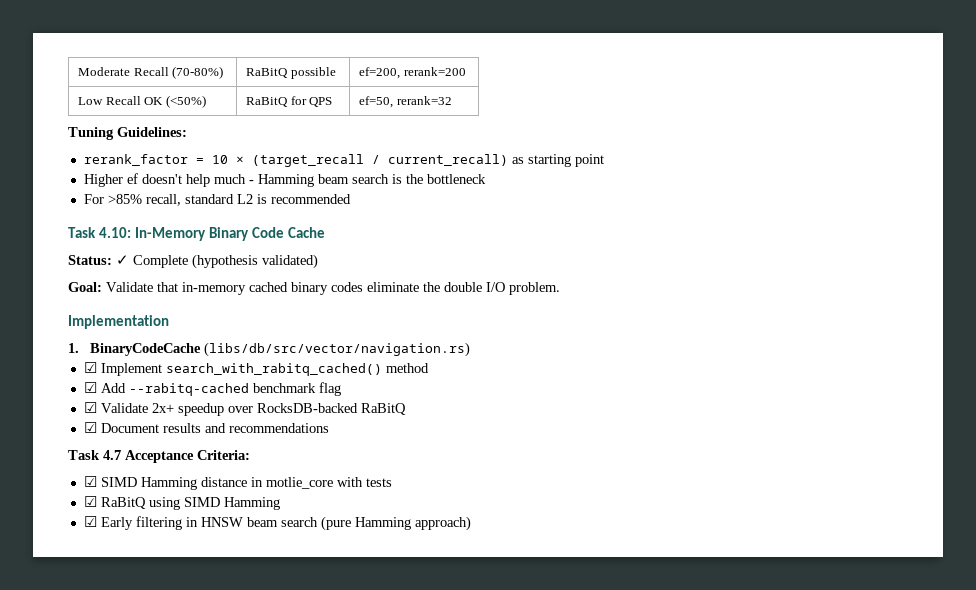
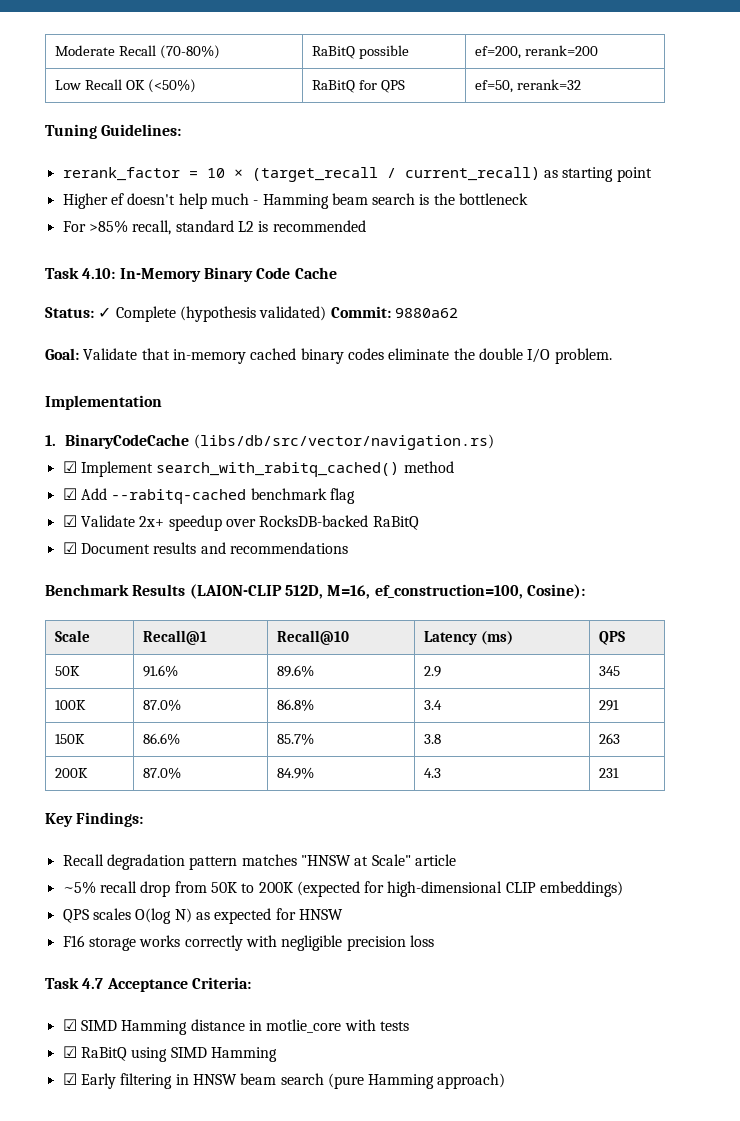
- Status: ✓ Complete (hypothesis validated)
+ Status: ✓ Complete (hypothesis validated) Commit: 9880a62
+ Benchmark Results (LAION-CLIP 512D, M=16, ef_construction=100, Cosine):
+ Scale | Recall@1 | Recall@10 | Latency (ms) | QPS
+ 50K | 91.6% | 89.6% | 2.9 | 345
+ 100K | 87.0% | 86.8% | 3.4 | 291
+ 150K | 86.6% | 85.7% | 3.8 | 263
+ 200K | 87.0% | 84.9% | 4.3 | 231
+ Key Findings:
+ Recall degradation pattern matches "HNSW at Scale" article
+ ~5% recall drop from 50K to 200K (expected for high-dimensional CLIP embeddings)
+ QPS scales O(log N) as expected for HNSW
+ F16 storage works correctly with negligible precision loss

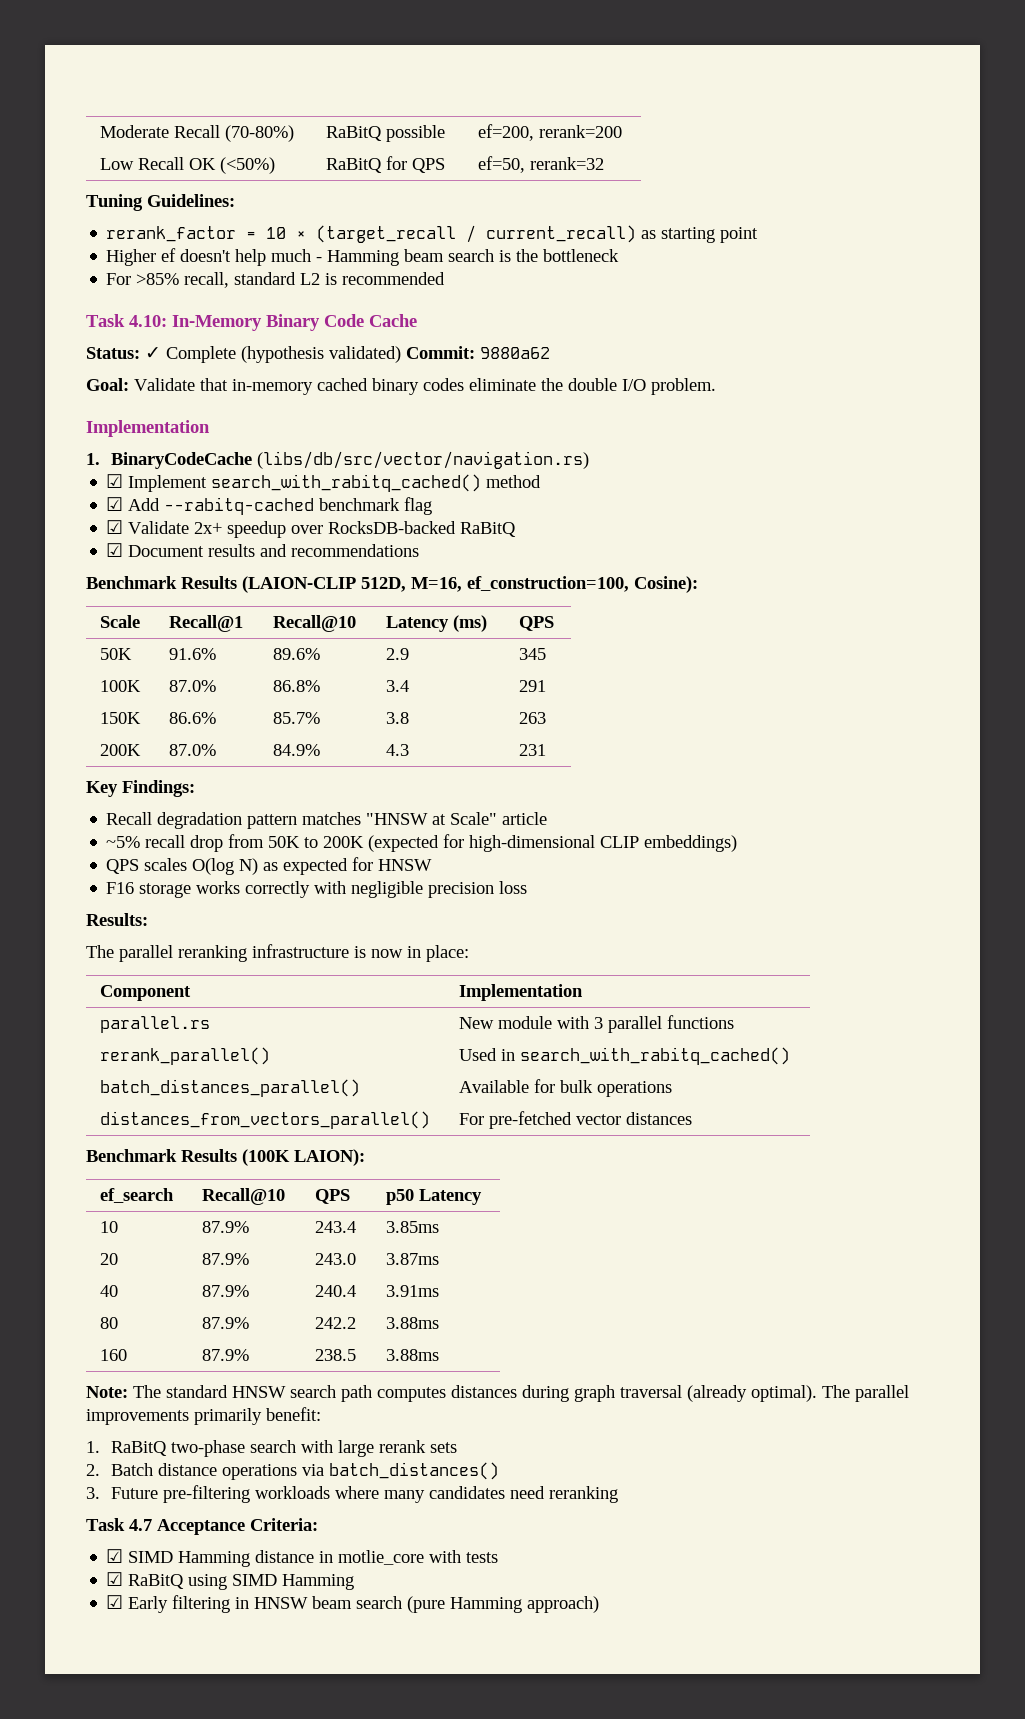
+ Results:
+ The parallel reranking infrastructure is now in place:
+ Component | Implementation
+ parallel.rs | New module with 3 parallel functions
+ rerank_parallel() | Used in search_with_rabitq_cached()
+ batch_distances_parallel() | Available for bulk operations
+ distances_from_vectors_parallel() | For pre-fetched vector distances
+ Benchmark Results (100K LAION):
+ ef_search | Recall@10 | QPS | p50 Latency
+ 10 | 87.9% | 243.4 | 3.85ms
+ 20 | 87.9% | 243.0 | 3.87ms
+ 40 | 87.9% | 240.4 | 3.91ms
+ 80 | 87.9% | 242.2 | 3.88ms
+ 160 | 87.9% | 238.5 | 3.88ms
+ Note: The standard HNSW search path computes distances during graph traversal (already optimal). The parallel improvements primarily benefit:
+ 1. RaBitQ two-phase search with large rerank sets
+ 2. Batch distance operations via batch_distances()
+ 3. Future pre-filtering workloads where many candidates need reranking

